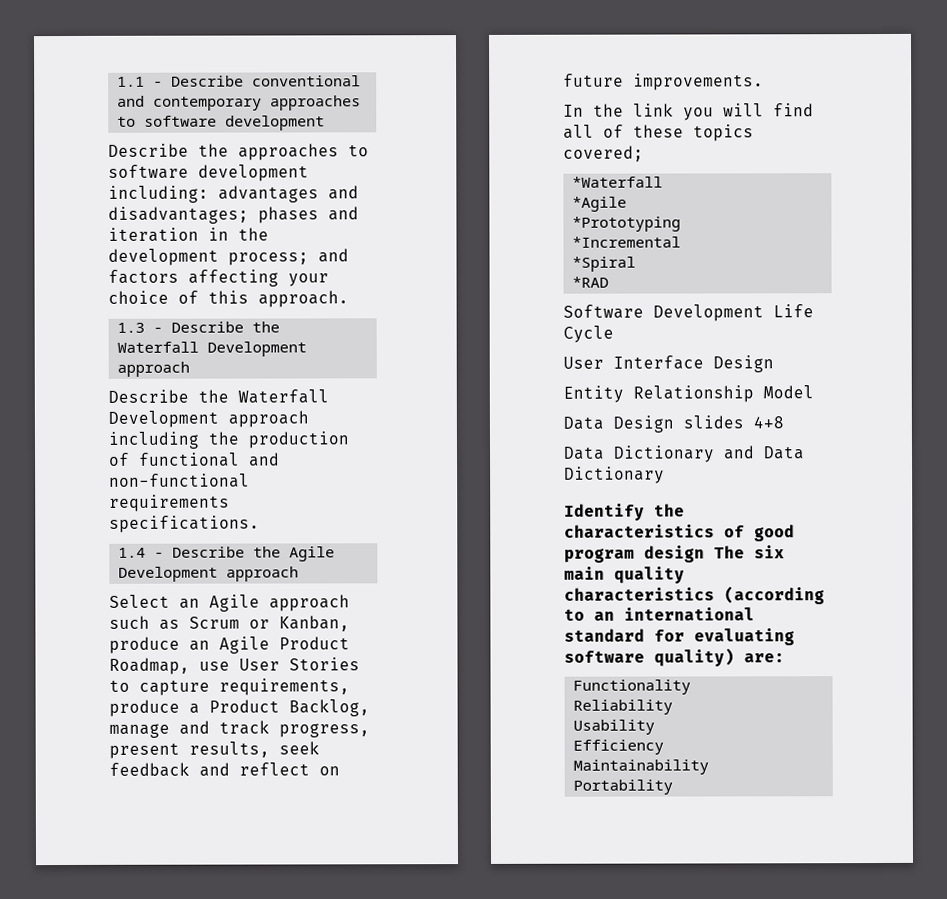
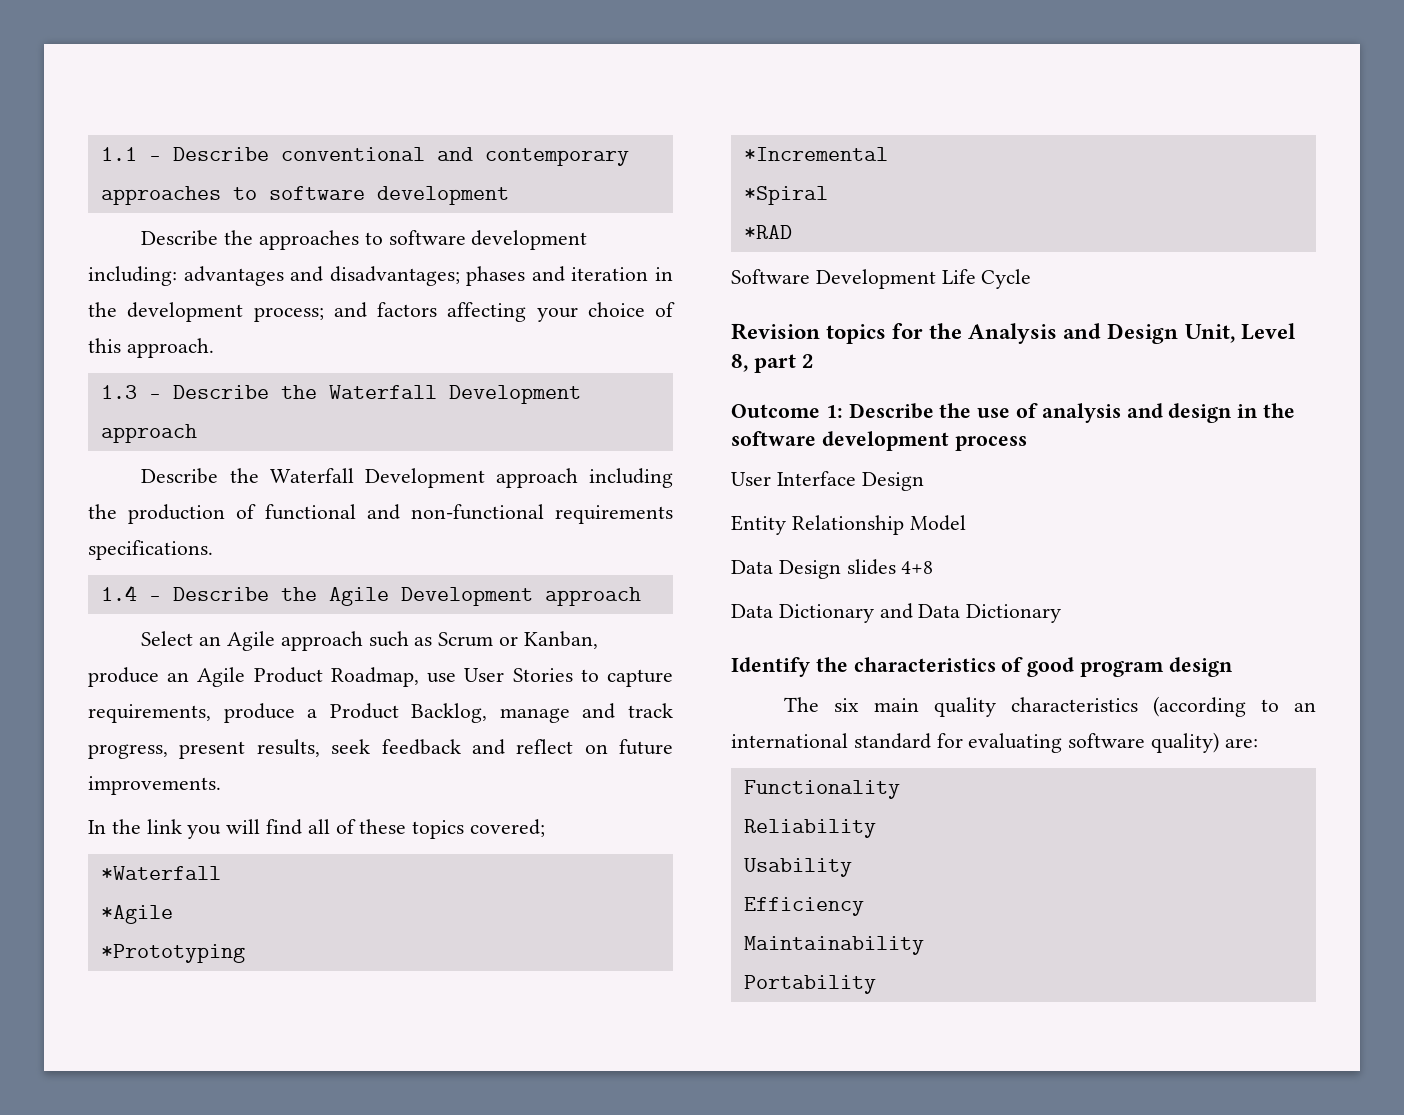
+ Revision topics for the Analysis and Design Unit, Level 8, part 2
+ Outcome 1: Describe the use of analysis and design in the software development process
- Identify the characteristics of good program design The six main quality characteristics (according to an international standard for evaluating software quality) are:
+ Identify the characteristics of good program design
+ The six main quality characteristics (according to an international standard for evaluating software quality) are:

